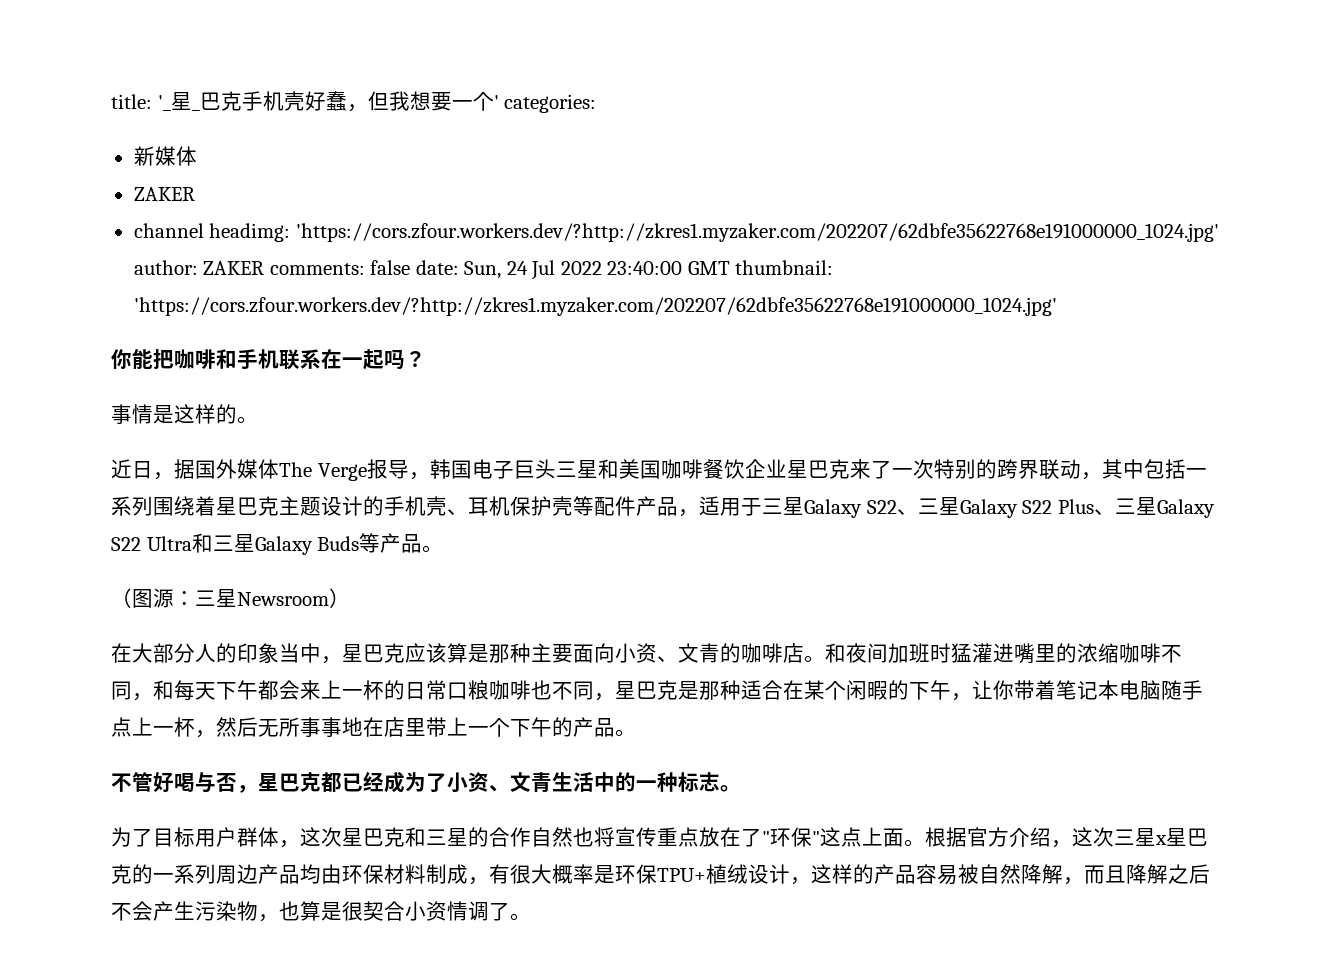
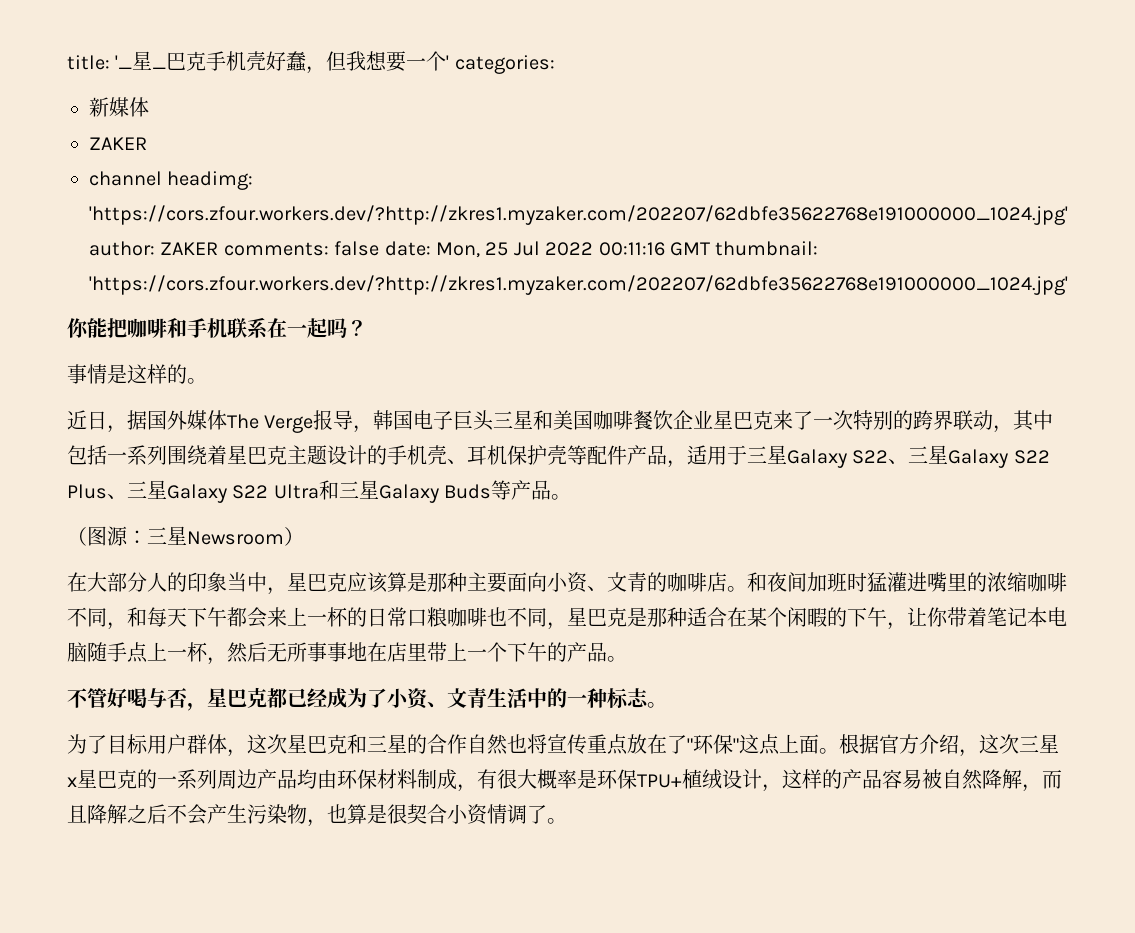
- channel headimg: 'https://cors.zfour.workers.dev/?http://zkres1.myzaker.com/202207/62dbfe35622768e191000000_1024.jpg' author: ZAKER comments: false date: Sun, 24 Jul 2022 23:40:00 GMT thumbnail: 'https://cors.zfour.workers.dev/?http://zkres1.myzaker.com/202207/62dbfe35622768e191000000_1024.jpg'
+ channel headimg: 'https://cors.zfour.workers.dev/?http://zkres1.myzaker.com/202207/62dbfe35622768e191000000_1024.jpg' author: ZAKER comments: false date: Mon, 25 Jul 2022 00:11:16 GMT thumbnail: 'https://cors.zfour.workers.dev/?http://zkres1.myzaker.com/202207/62dbfe35622768e191000000_1024.jpg'

